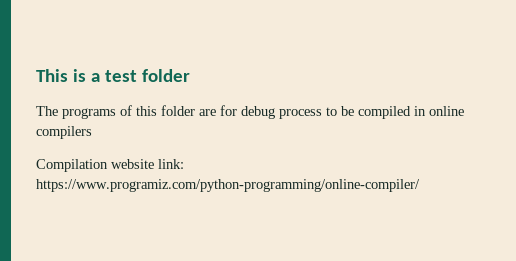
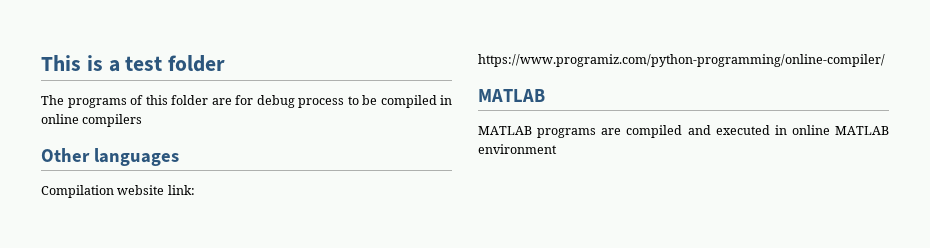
+ Other languages
  Compilation website link: https://www.programiz.com/python-programming/online-compiler/
+ MATLAB
+ MATLAB programs are compiled and executed in online MATLAB environment

